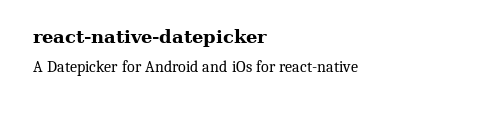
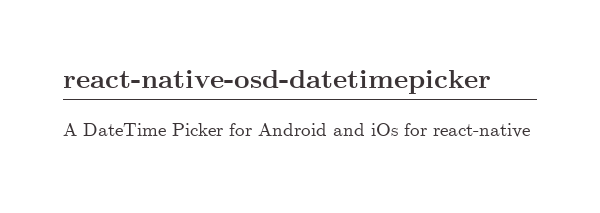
- react-native-datepicker
+ react-native-osd-datetimepicker
- A Datepicker for Android and iOs for react-native
+ A DateTime Picker for Android and iOs for react-native

